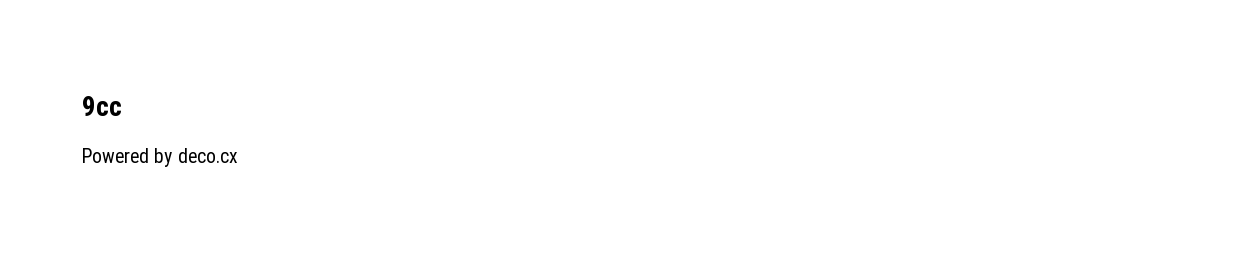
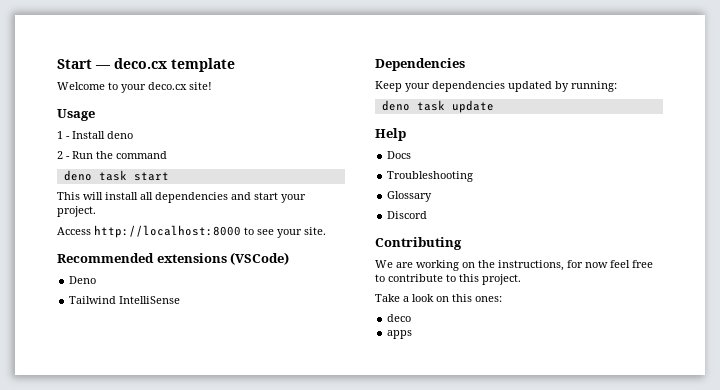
- 9cc
- Powered by deco.cx
+ Start — deco.cx template
+ Welcome to your deco.cx site!
+ Usage
+ 1 - Install deno
+ 2 - Run the command
+ deno task start
+ This will install all dependencies and start your project.
+ Access http://localhost:8000 to see your site.
+ Recommended extensions (VSCode)
+ Deno
+ Tailwind IntelliSense
+ Dependencies
+ Keep your dependencies updated by running:
+ deno task update
+ Help
+ Docs
+ Troubleshooting
+ Glossary
+ Discord
+ Contributing
+ We are working on the instructions, for now feel free to contribute to this project.
+ Take a look on this ones:
+ deco
+ apps

